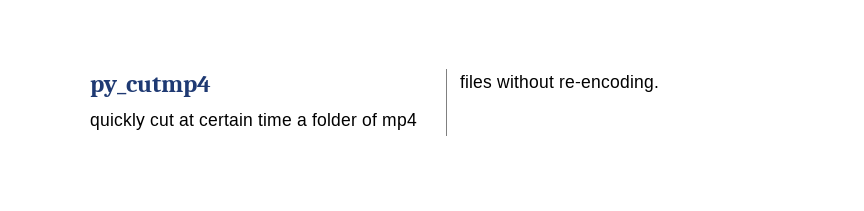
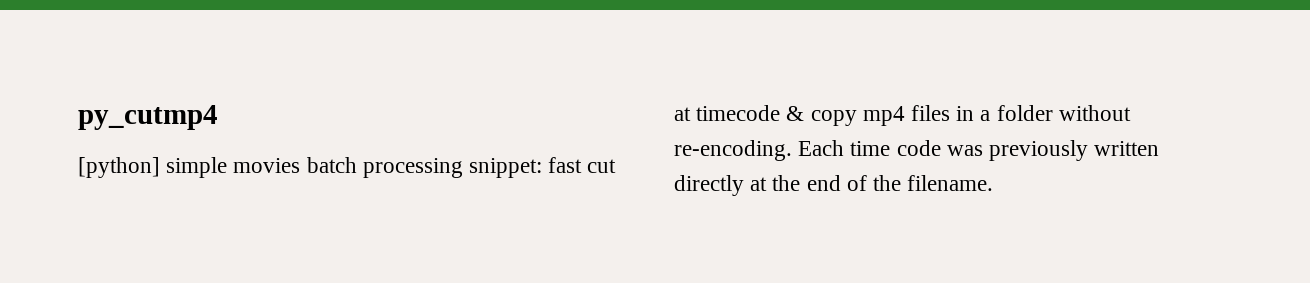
- quickly cut at certain time a folder of mp4 files without re-encoding.
+ [python] simple movies batch processing snippet: fast cut at timecode & copy mp4 files in a folder without re-encoding. Each time code was previously written directly at the end of the filename.

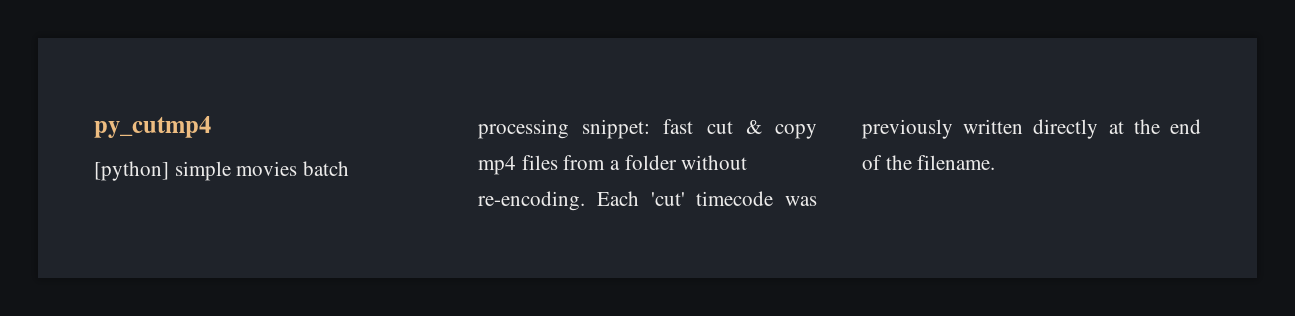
- [python] simple movies batch processing snippet: fast cut at timecode & copy mp4 files in a folder without re-encoding.
+ [python] simple movies batch processing snippet: fast cut & copy mp4 files from a folder without re-encoding.
- Each time code was previously written directly at the end of the filename.
+ Each 'cut' timecode was previously written directly at the end of the filename.

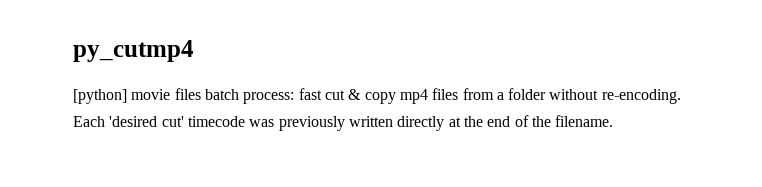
- [python] simple movies batch processing snippet: fast cut & copy mp4 files from a folder without re-encoding.
+ [python] movie files batch process: fast cut & copy mp4 files from a folder without re-encoding.
- Each 'cut' timecode was previously written directly at the end of the filename.
+ Each 'desired cut' timecode was previously written directly at the end of the filename.

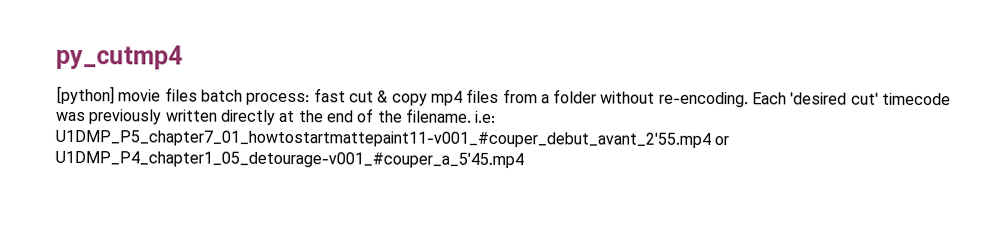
- Each 'desired cut' timecode was previously written directly at the end of the filename.
+ Each 'desired cut' timecode was previously written directly at the end of the filename. i.e: U1DMP_P5_chapter7_01_howtostartmattepaint11-v001_#couper_debut_avant_2'55.mp4 or U1DMP_P4_chapter1_05_detourage-v001_#couper_a_5'45.mp4

